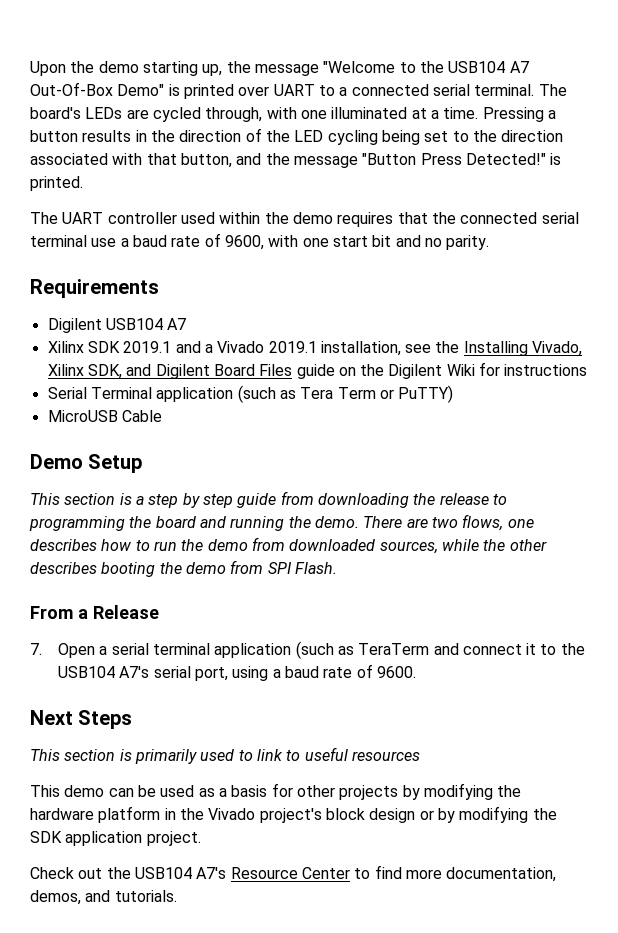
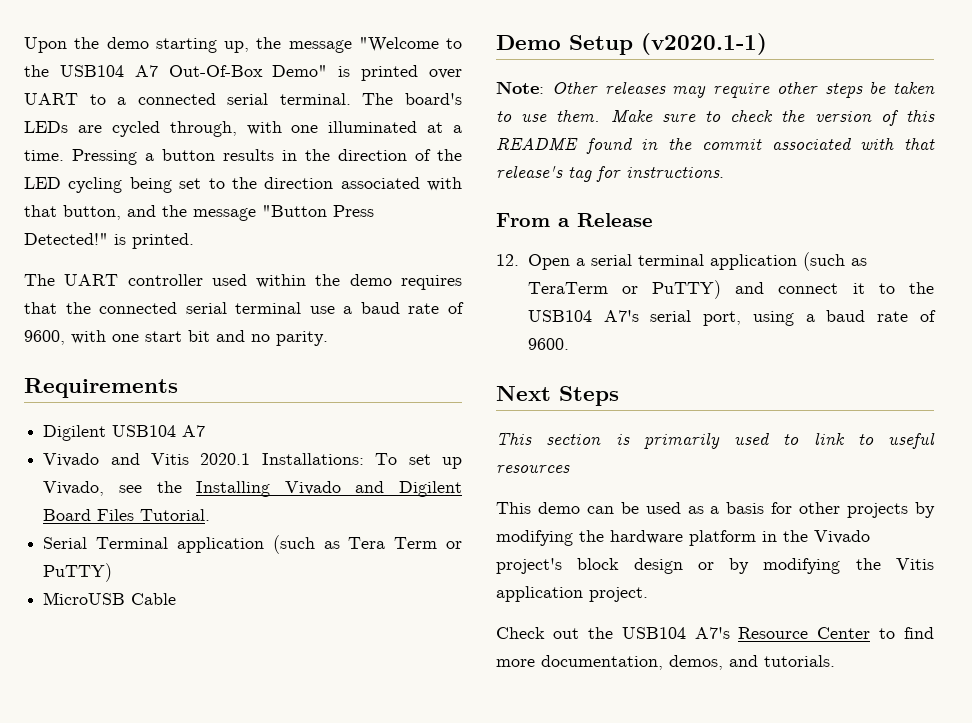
- Xilinx SDK 2019.1 and a Vivado 2019.1 installation, see the Installing Vivado, Xilinx SDK, and Digilent Board Files guide on the Digilent Wiki for instructions
+ Vivado and Vitis 2020.1 Installations: To set up Vivado, see the Installing Vivado and Digilent Board Files Tutorial.
- Demo Setup
- This section is a step by step guide from downloading the release to programming the board and running the demo. There are two flows, one describes how to run the demo from downloaded sources, while the other describes booting the demo from SPI Flash.
+ Demo Setup (v2020.1-1)
+ Note: Other releases may require other steps be taken to use them. Make sure to check the version of this README found in the commit associated with that release's tag for instructions.
- 7. Open a serial terminal application (such as TeraTerm and connect it to the USB104 A7's serial port, using a baud rate of 9600.
+ 12. Open a serial terminal application (such as TeraTerm or PuTTY) and connect it to the USB104 A7's serial port, using a baud rate of 9600.
- This demo can be used as a basis for other projects by modifying the hardware platform in the Vivado project's block design or by modifying the SDK application project.
+ This demo can be used as a basis for other projects by modifying the hardware platform in the Vivado project's block design or by modifying the Vitis application project.

